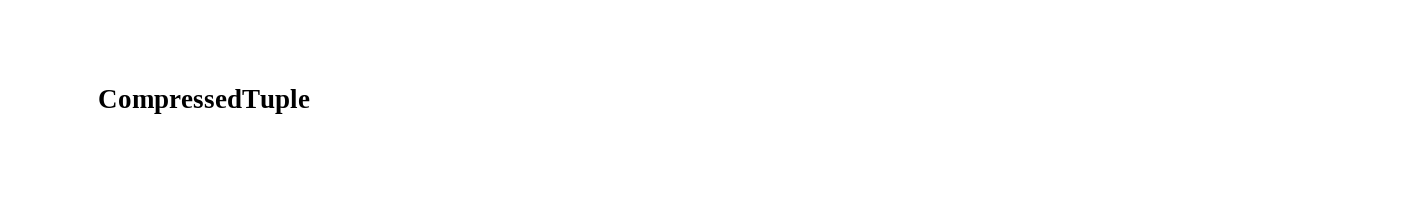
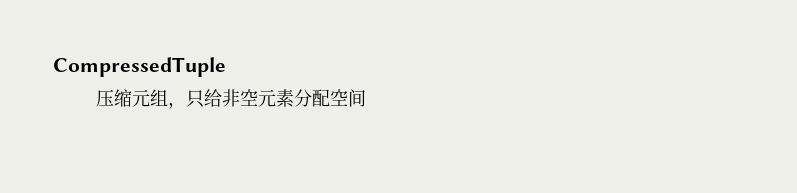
+ 压缩元组，只给非空元素分配空间

